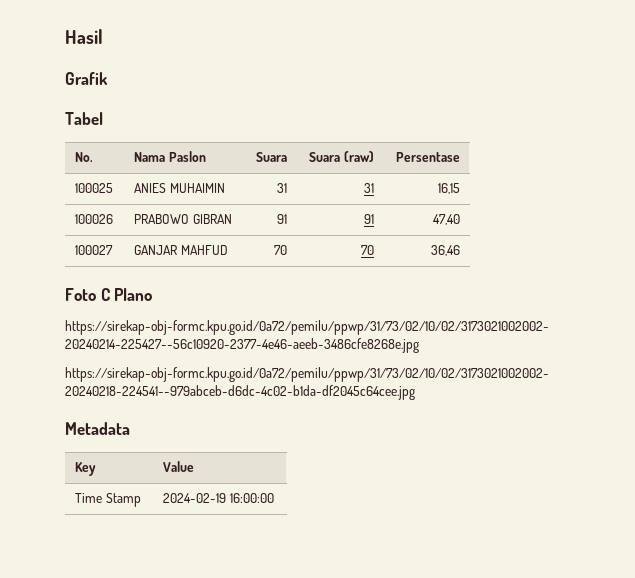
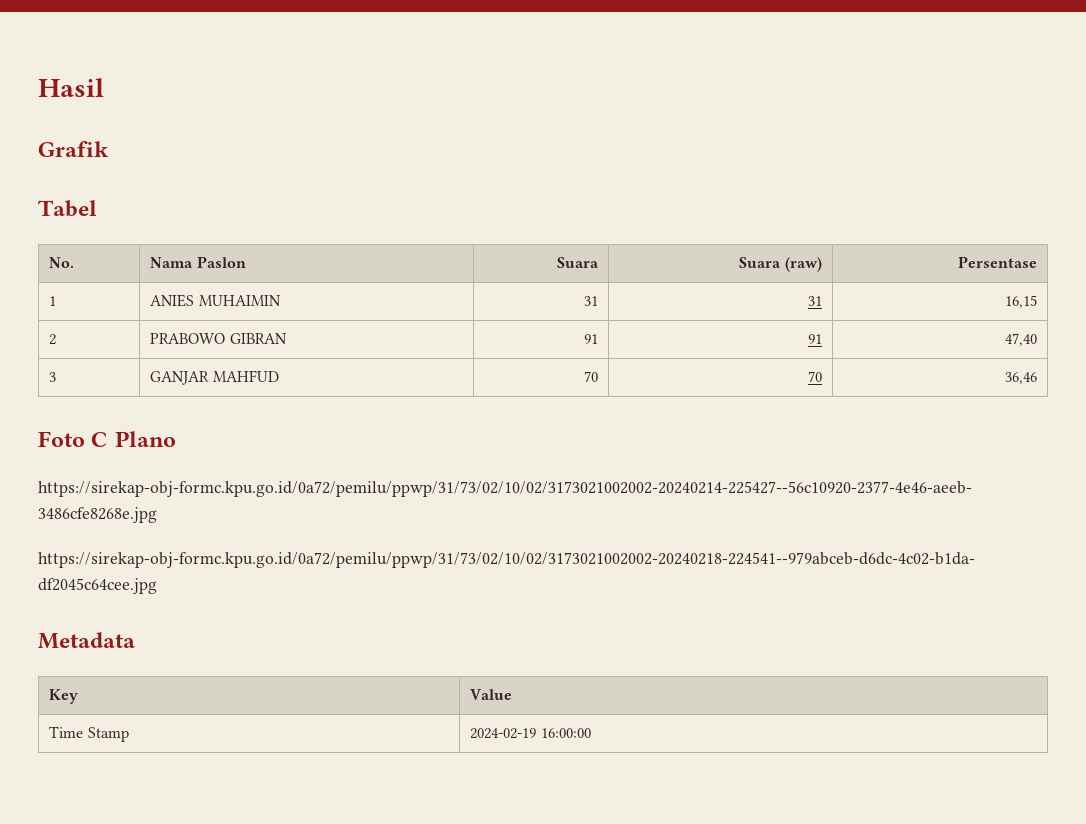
- 100025 | ANIES MUHAIMIN | 31 | 31 | 16,15
+ 1 | ANIES MUHAIMIN | 31 | 31 | 16,15
- 100026 | PRABOWO GIBRAN | 91 | 91 | 47,40
+ 2 | PRABOWO GIBRAN | 91 | 91 | 47,40
- 100027 | GANJAR MAHFUD | 70 | 70 | 36,46
+ 3 | GANJAR MAHFUD | 70 | 70 | 36,46

